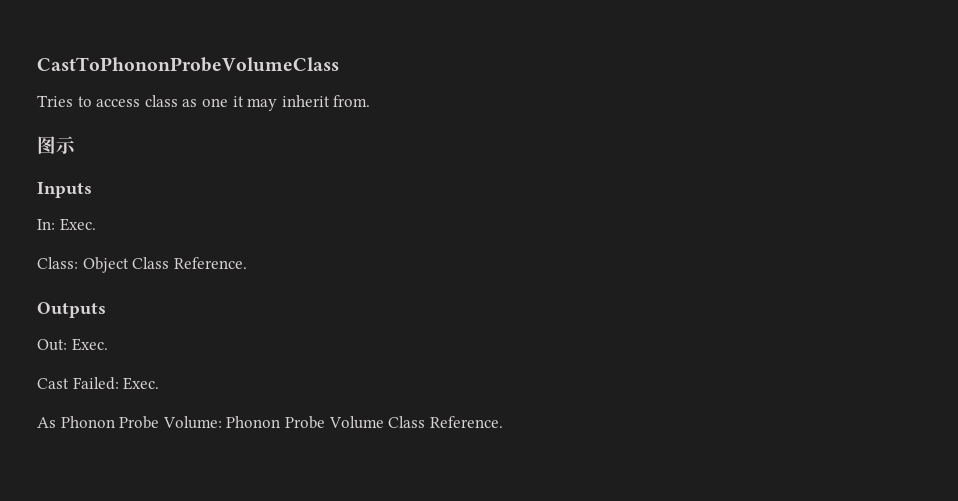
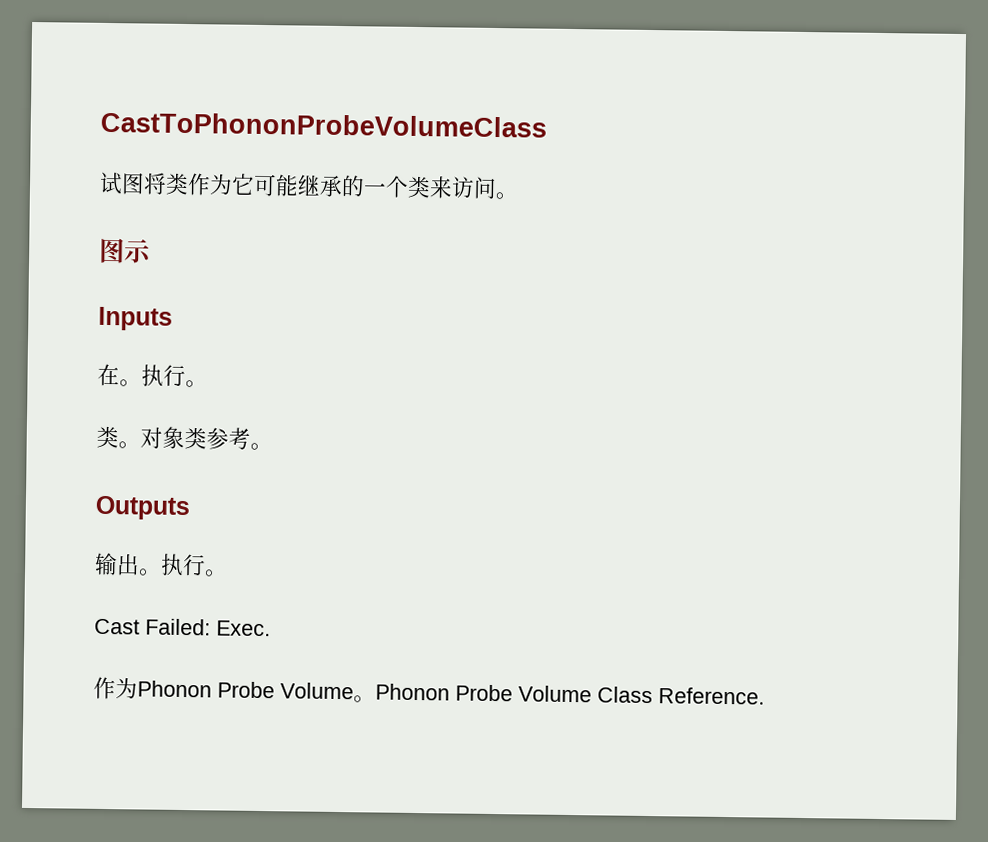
- Tries to access class as one it may inherit from.
+ 试图将类作为它可能继承的一个类来访问。
  图示
  Inputs
- In: Exec.
- Class: Object Class Reference.
+ 在。执行。
+ 类。对象类参考。
  Outputs
- Out: Exec.
+ 输出。执行。
- As Phonon Probe Volume: Phonon Probe Volume Class Reference.
+ 作为Phonon Probe Volume。Phonon Probe Volume Class Reference.

